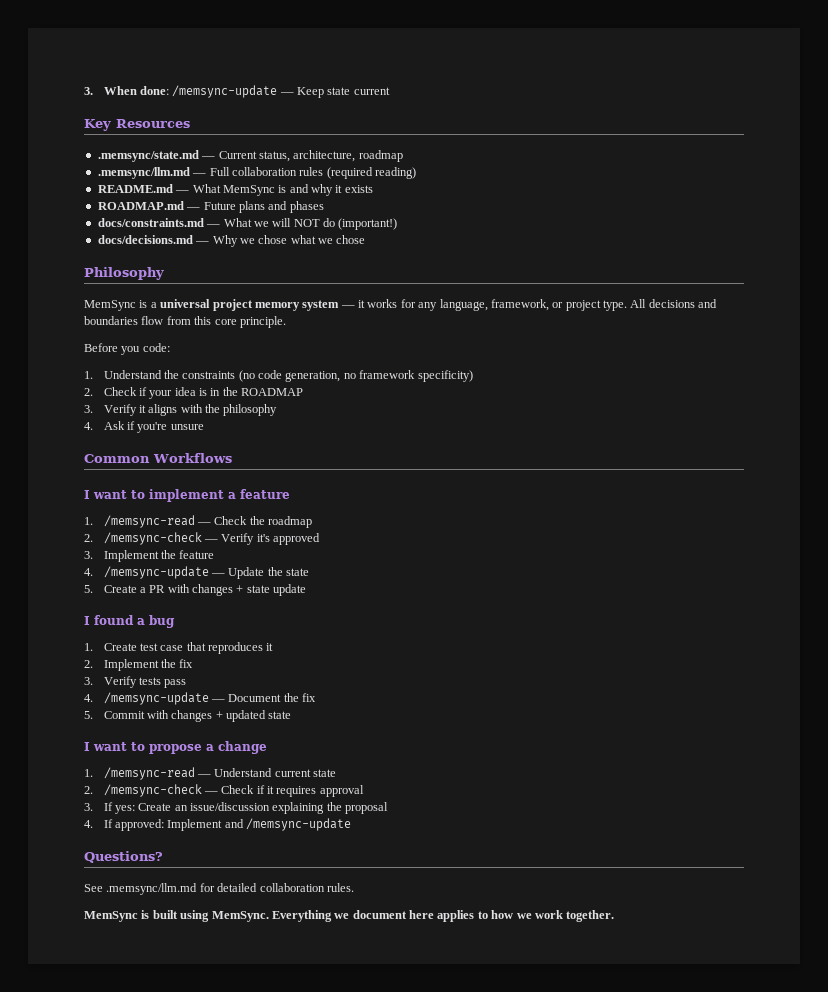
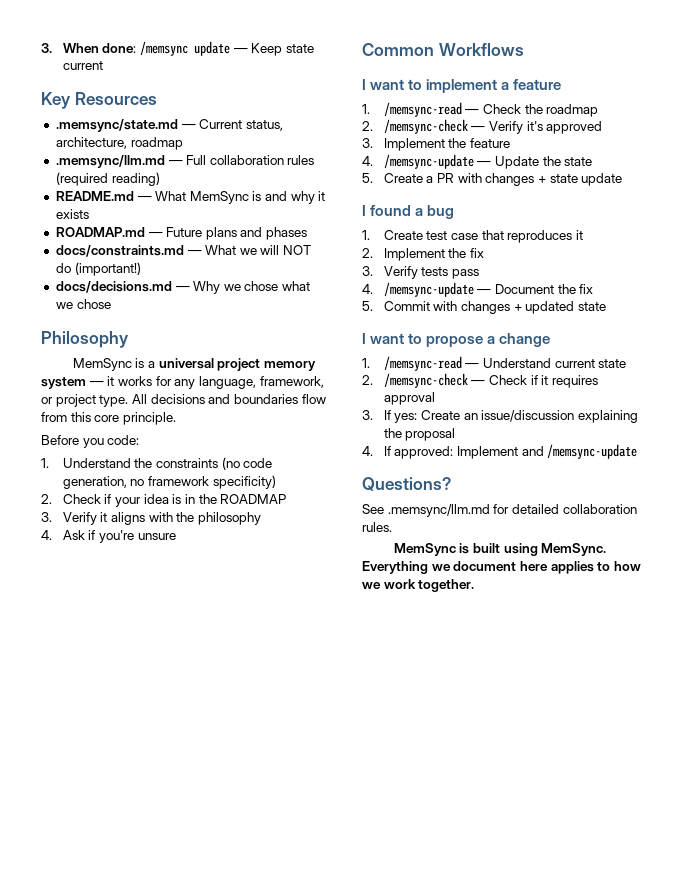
- 3. When done: /memsync-update — Keep state current
+ 3. When done: /memsync update — Keep state current

